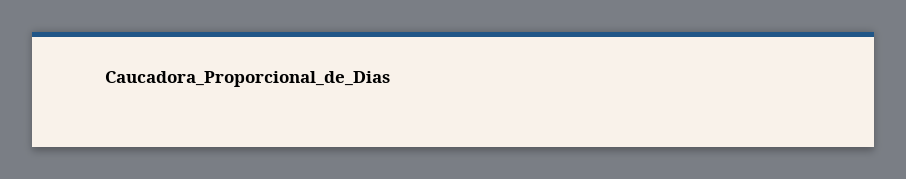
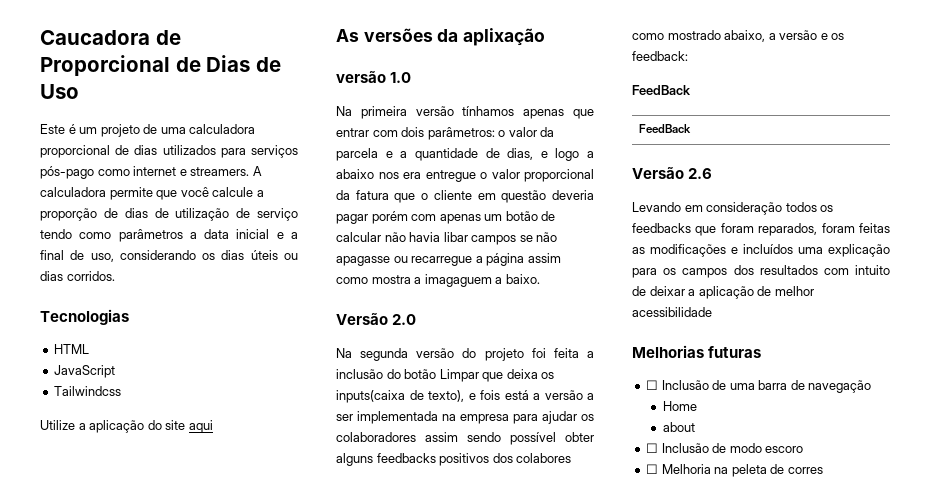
- Caucadora_Proporcional_de_Dias
+ Caucadora de Proporcional de Dias de Uso
+ Este é um projeto de uma calculadora proporcional de dias utilizados para serviços pós-pago como internet e streamers. A calculadora permite que você calcule a proporção de dias de utilização de serviço tendo como parâmetros a data inicial e a final de uso, considerando os dias úteis ou dias corridos.
+ Tecnologias
+ HTML
+ JavaScript
+ Tailwindcss
+ Utilize a aplicação do site aqui
+ As versões da aplixação
+ versão 1.0
+ Na primeira versão tínhamos apenas que entrar com dois parâmetros: o valor da parcela e a quantidade de dias, e logo a abaixo nos era entregue o valor proporcional da fatura que o cliente em questão deveria pagar porém com apenas um botão de calcular não havia libar campos se não apagasse ou recarregue a página assim como mostra a imagaguem a baixo.
+ Versão 2.0
+ Na segunda versão do projeto foi feita a inclusão do botão Limpar que deixa os inputs(caixa de texto), e fois está a versão a ser implementada na empresa para ajudar os colaboradores assim sendo possível obter alguns feedbacks positivos dos colabores como mostrado abaixo, a versão e os feedback:
+ FeedBack
+ FeedBack
+ Versão 2.6
+ Levando em consideração todos os feedbacks que foram reparados, foram feitas as modificações e incluídos uma explicação para os campos dos resultados com intuito de deixar a aplicação de melhor acessibilidade
+ Melhorias futuras
+ ☐ Inclusão de uma barra de navegação
+ Home
+ about
+ ☐ Inclusão de modo escoro
+ ☐ Melhoria na peleta de corres

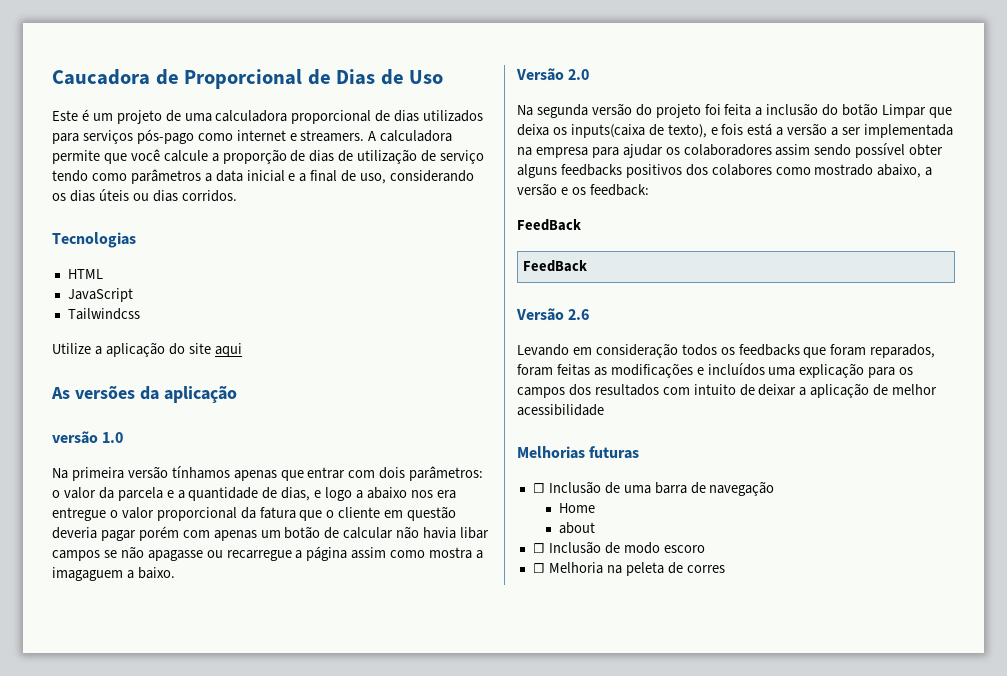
- As versões da aplixação
+ As versões da aplicação

